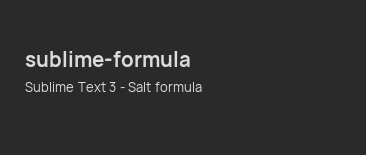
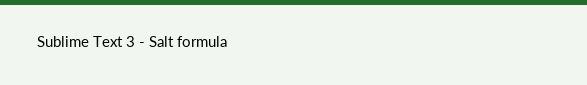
- sublime-formula

